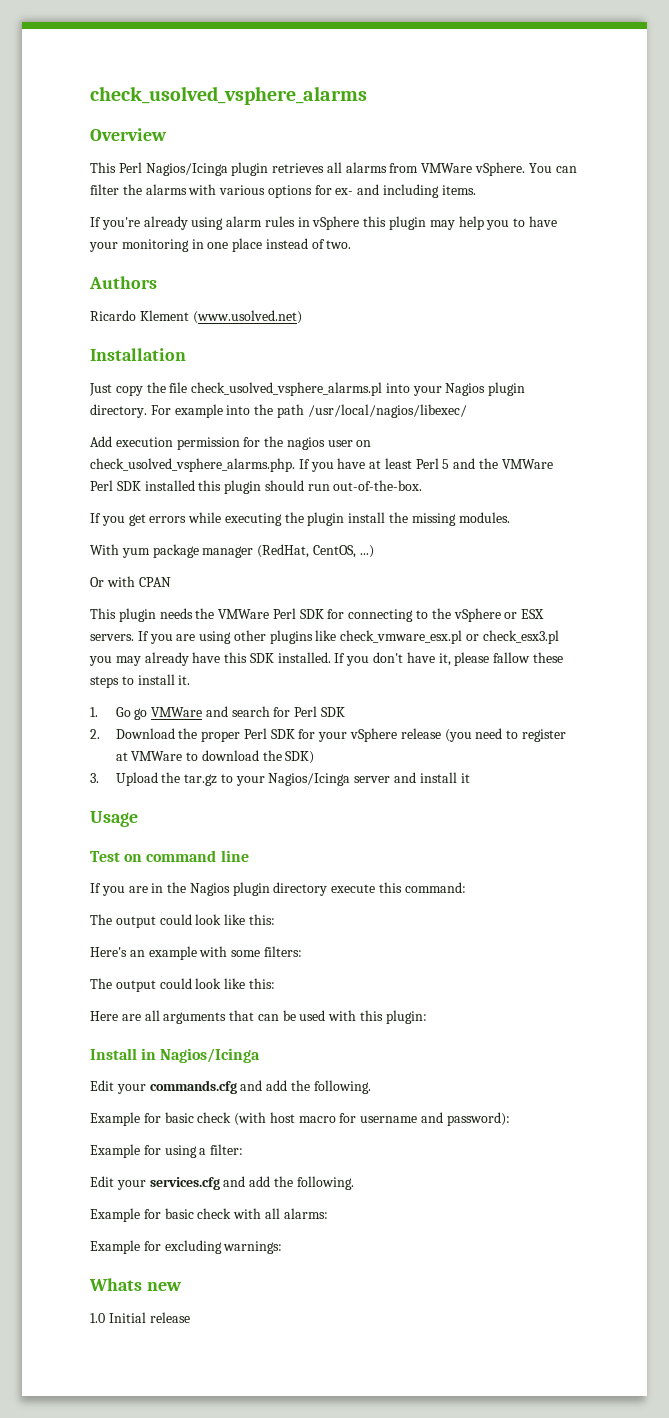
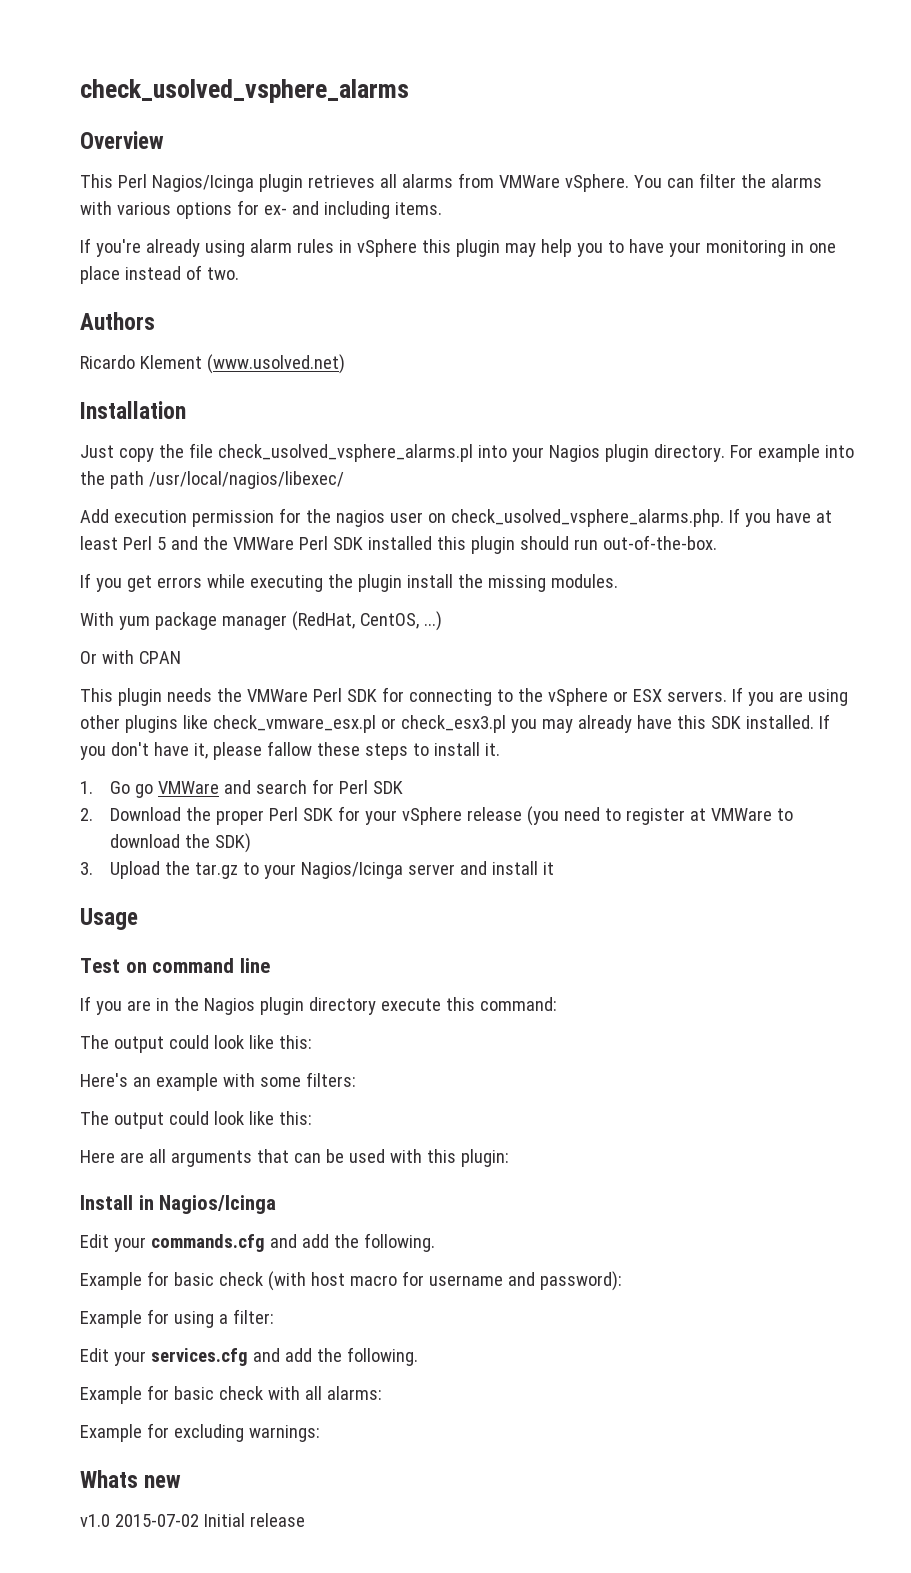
- 1.0 Initial release
+ v1.0 2015-07-02 Initial release

